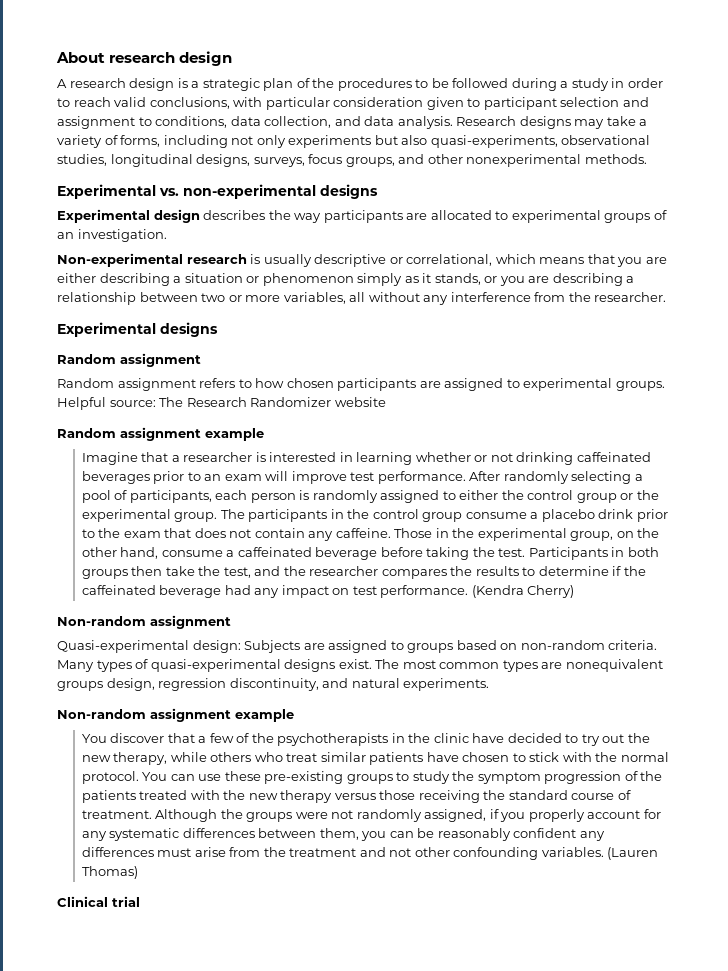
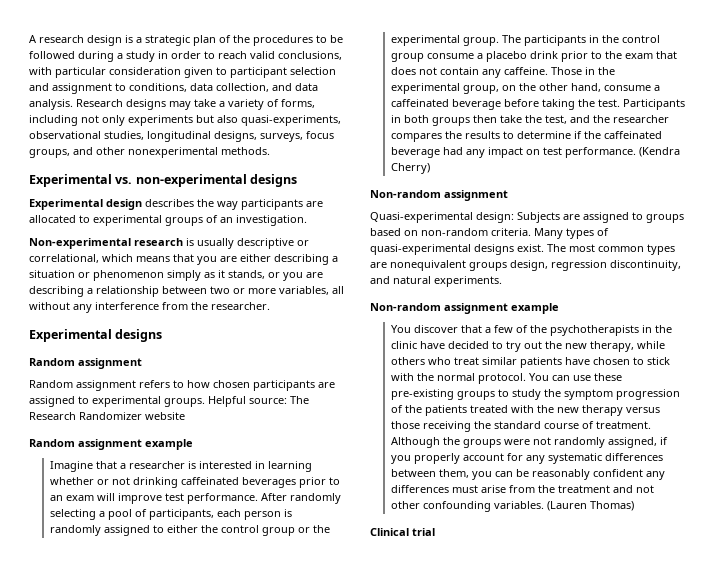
- About research design

